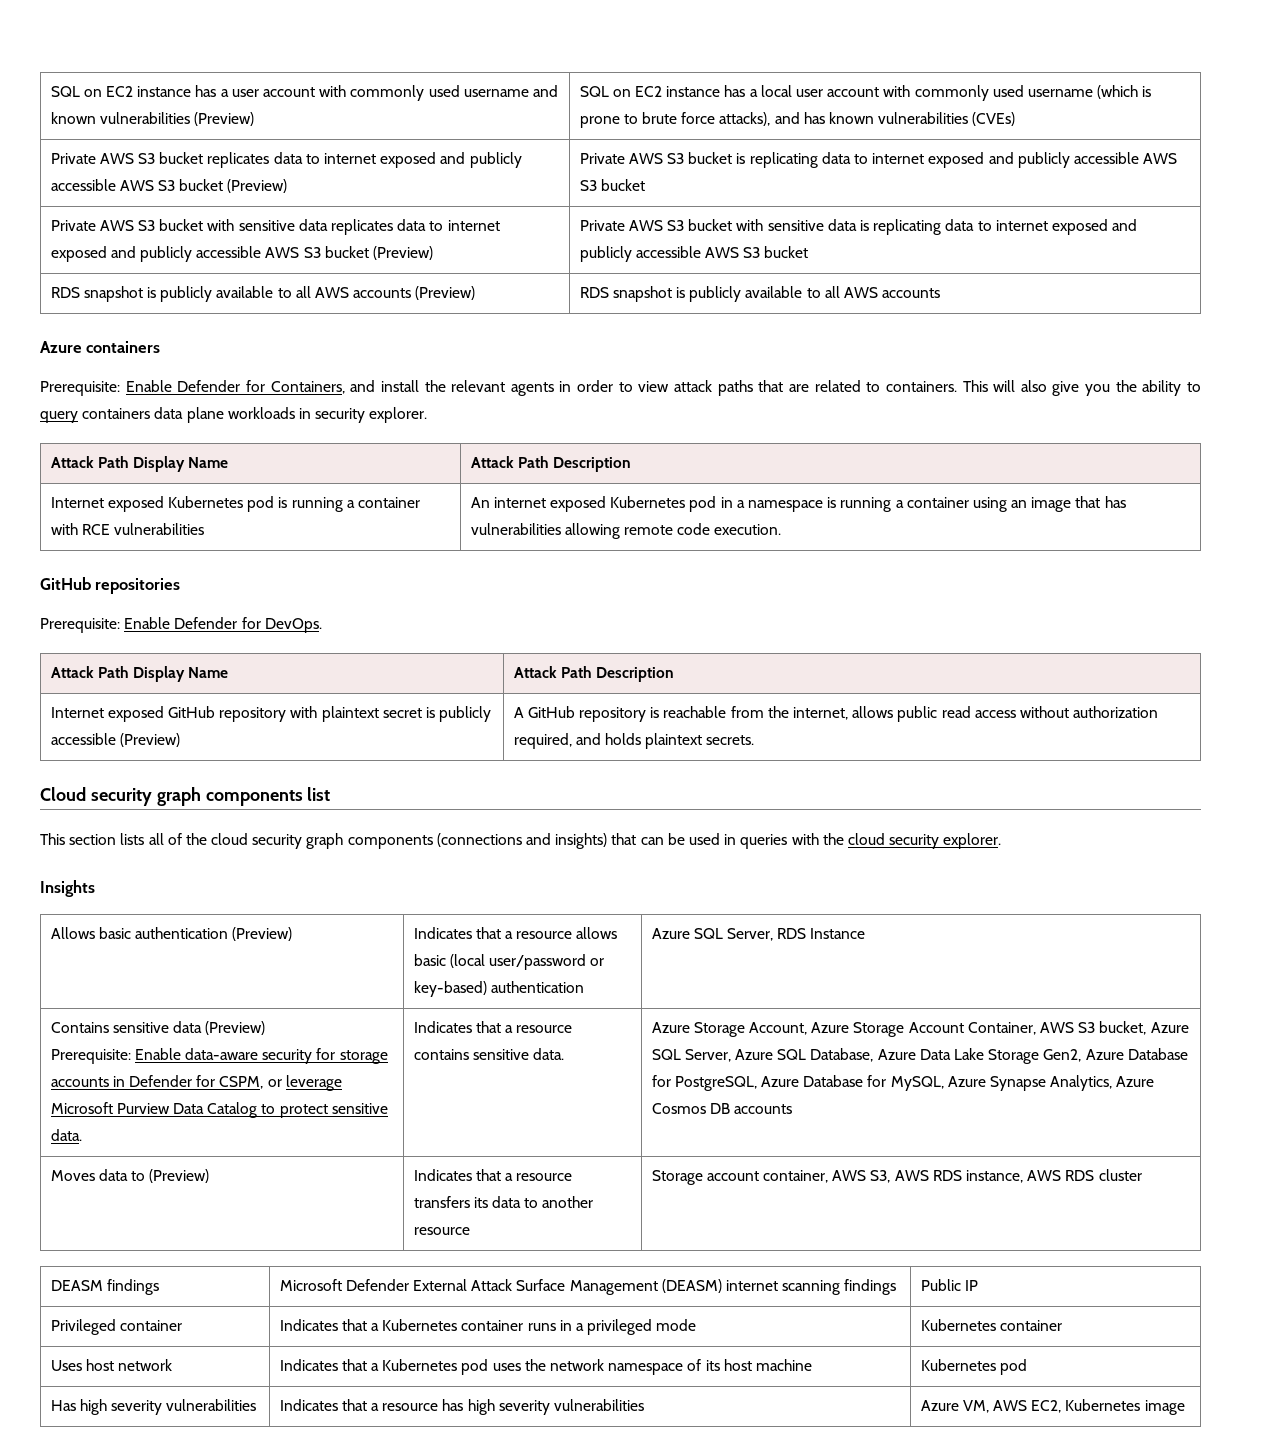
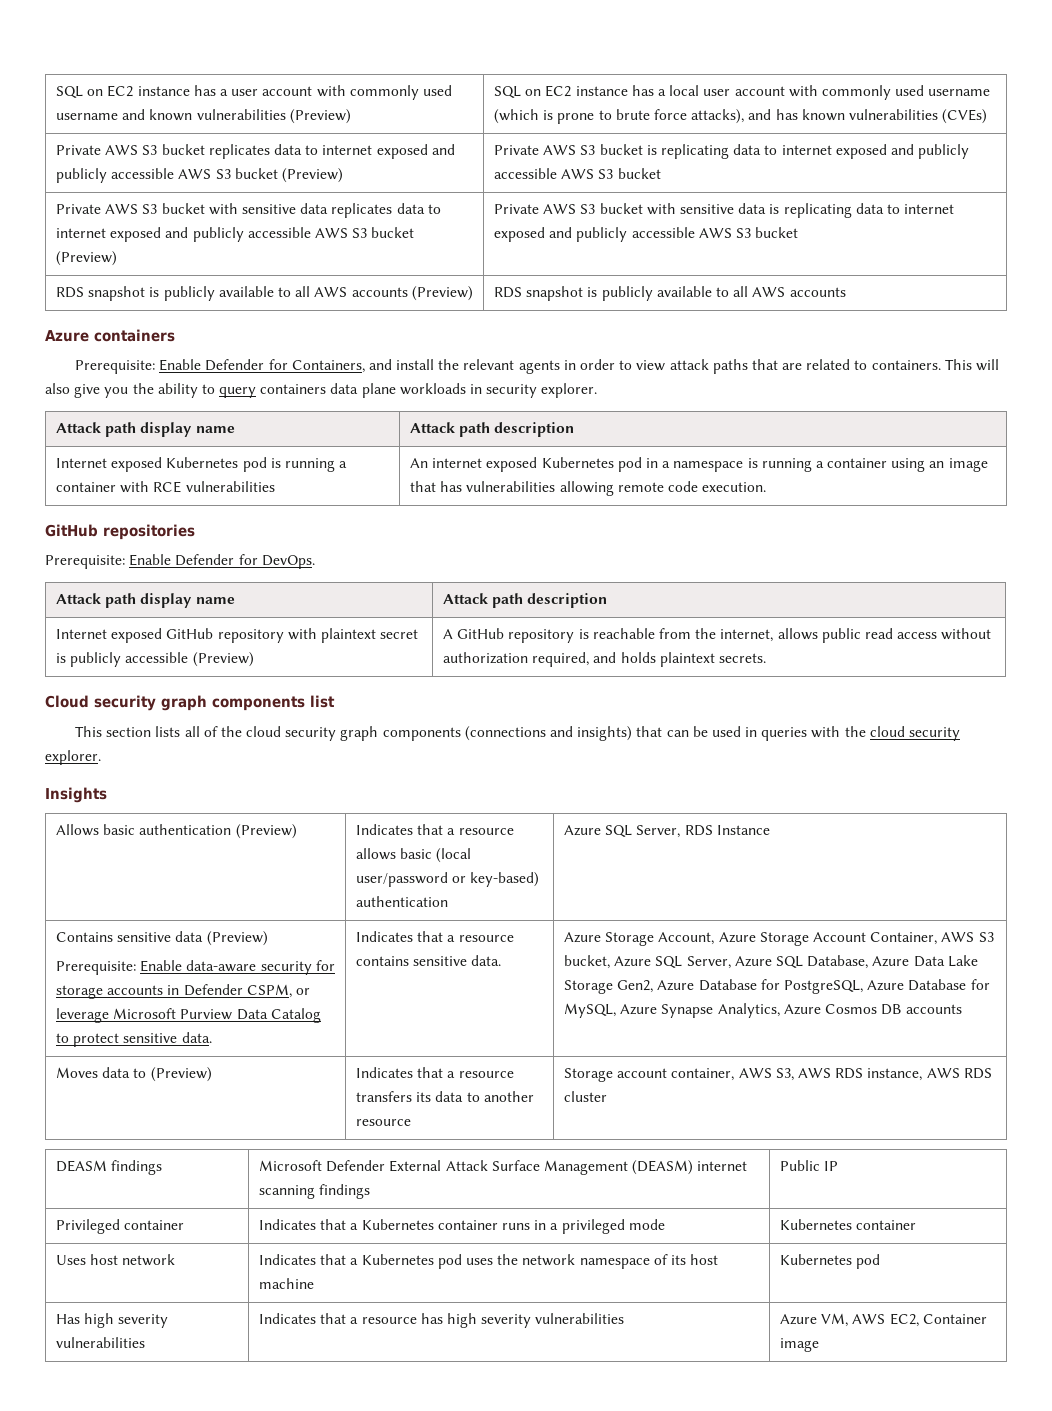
  This will also give you the ability to query containers data plane workloads in security explorer.
- Attack Path Display Name | Attack Path Description
+ Attack path display name | Attack path description
  Prerequisite: Enable Defender for DevOps.
- Attack Path Display Name | Attack Path Description
+ Attack path display name | Attack path description
- Prerequisite: Enable data-aware security for storage accounts in Defender for CSPM, or leverage Microsoft Purview Data Catalog to protect sensitive data.
+ Prerequisite: Enable data-aware security for storage accounts in Defender CSPM, or leverage Microsoft Purview Data Catalog to protect sensitive data.
- Has high severity vulnerabilities | Indicates that a resource has high severity vulnerabilities | Azure VM, AWS EC2, Kubernetes image
+ Has high severity vulnerabilities | Indicates that a resource has high severity vulnerabilities | Azure VM, AWS EC2, Container image

